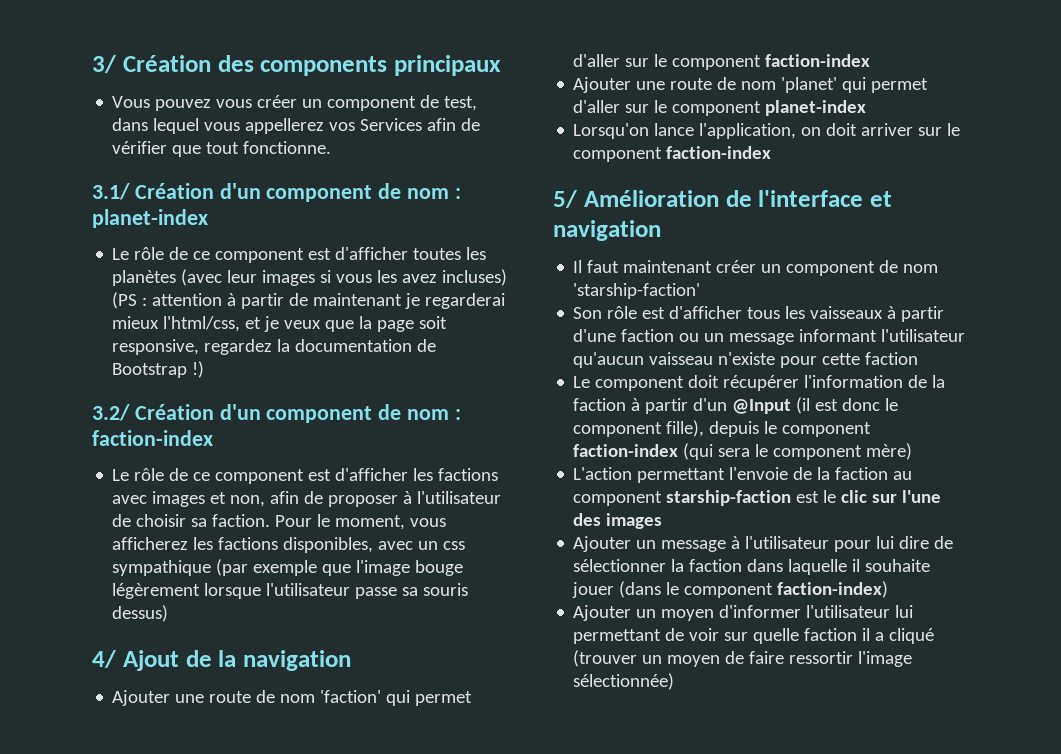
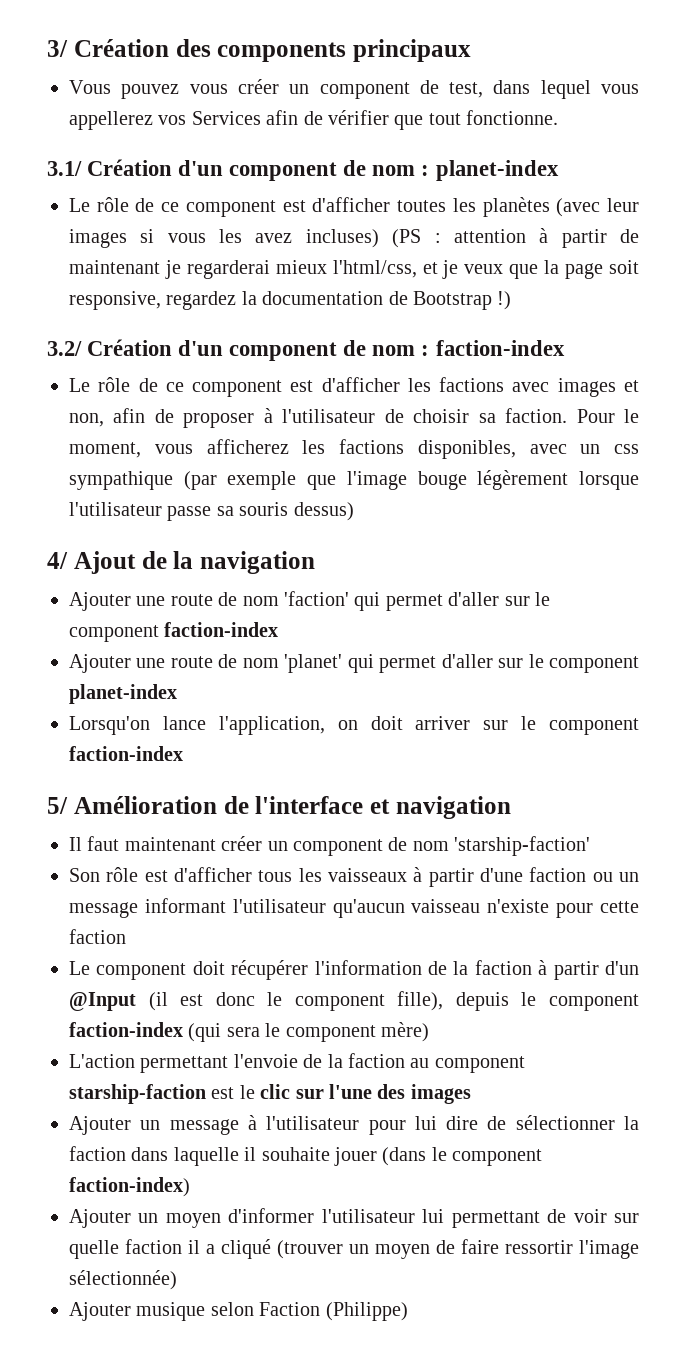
+ Ajouter musique selon Faction (Philippe)

